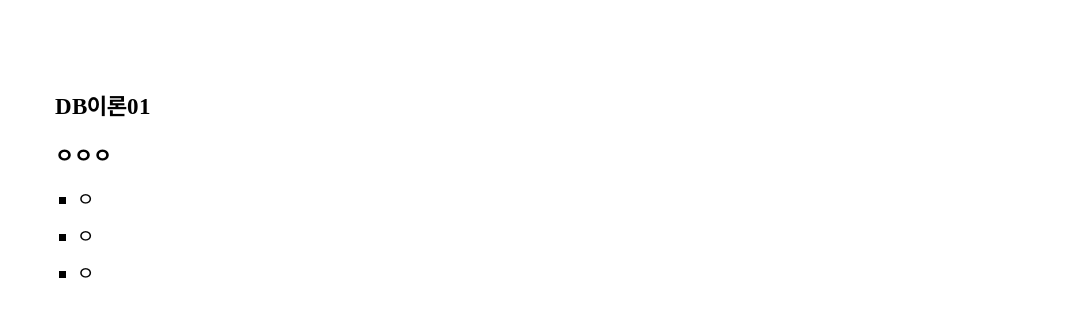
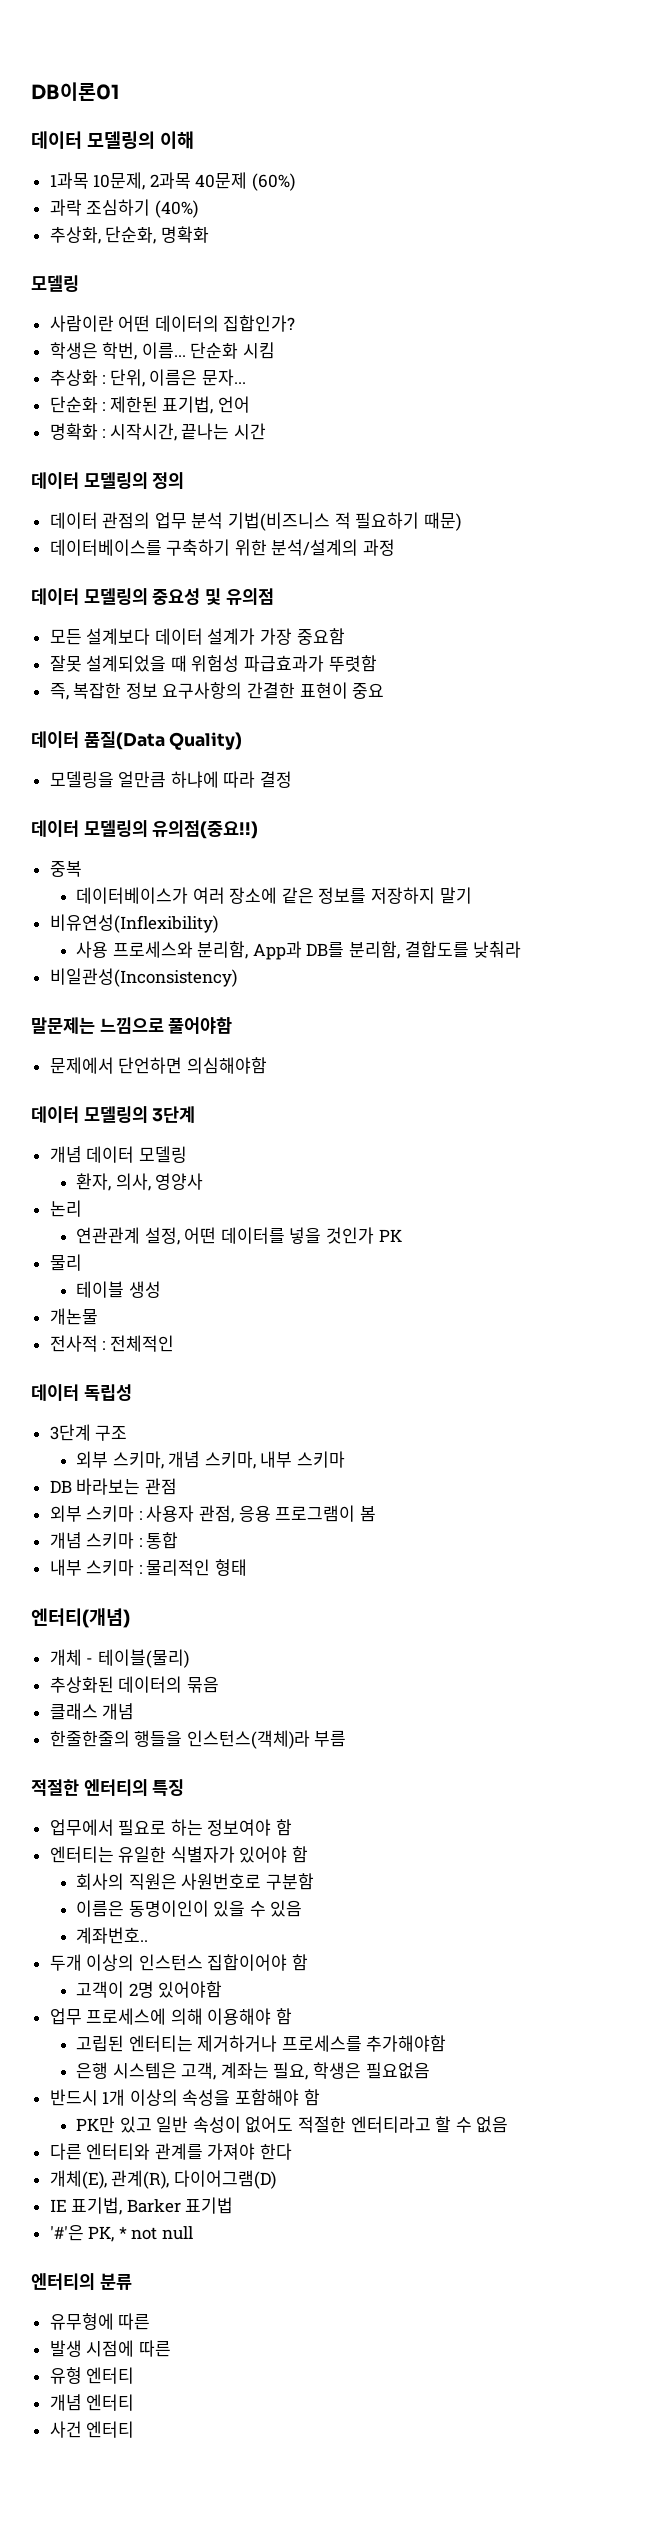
- ㅇㅇㅇ
- ㅇ
- ㅇ
- ㅇ
+ 데이터 모델링의 이해
+ 1과목 10문제, 2과목 40문제 (60%)
+ 과락 조심하기 (40%)
+ 추상화, 단순화, 명확화
+ 모델링
+ 사람이란 어떤 데이터의 집합인가?
+ 학생은 학번, 이름... 단순화 시킴
+ 추상화 : 단위, 이름은 문자...
+ 단순화 : 제한된 표기법, 언어
+ 명확화 : 시작시간, 끝나는 시간
+ 데이터 모델링의 정의
+ 데이터 관점의 업무 분석 기법(비즈니스 적 필요하기 때문)
+ 데이터베이스를 구축하기 위한 분석/설계의 과정
+ 데이터 모델링의 중요성 및 유의점
+ 모든 설계보다 데이터 설계가 가장 중요함
+ 잘못 설계되었을 때 위험성 파급효과가 뚜렷함
+ 즉, 복잡한 정보 요구사항의 간결한 표현이 중요
+ 데이터 품질(Data Quality)
+ 모델링을 얼만큼 하냐에 따라 결정
+ 데이터 모델링의 유의점(중요!!)
+ 중복
+ 데이터베이스가 여러 장소에 같은 정보를 저장하지 말기
+ 비유연성(Inflexibility)
+ 사용 프로세스와 분리함, App과 DB를 분리함, 결합도를 낮춰라
+ 비일관성(Inconsistency)
+ 말문제는 느낌으로 풀어야함
+ 문제에서 단언하면 의심해야함
+ 데이터 모델링의 3단계
+ 개념 데이터 모델링
+ 환자, 의사, 영양사
+ 논리
+ 연관관계 설정, 어떤 데이터를 넣을 것인가 PK
+ 물리
+ 테이블 생성
+ 개논물
+ 전사적 : 전체적인
+ 데이터 독립성
+ 3단계 구조
+ 외부 스키마, 개념 스키마, 내부 스키마
+ DB 바라보는 관점
+ 외부 스키마 : 사용자 관점, 응용 프로그램이 봄
+ 개념 스키마 : 통합
+ 내부 스키마 : 물리적인 형태
+ 엔터티(개념)
+ 개체 - 테이블(물리)
+ 추상화된 데이터의 묶음
+ 클래스 개념
+ 한줄한줄의 행들을 인스턴스(객체)라 부름
+ 적절한 엔터티의 특징
+ 업무에서 필요로 하는 정보여야 함
+ 엔터티는 유일한 식별자가 있어야 함
+ 회사의 직원은 사원번호로 구분함
+ 이름은 동명이인이 있을 수 있음
+ 계좌번호..
+ 두개 이상의 인스턴스 집합이어야 함
+ 고객이 2명 있어야함
+ 업무 프로세스에 의해 이용해야 함
+ 고립된 엔터티는 제거하거나 프로세스를 추가해야함
+ 은행 시스템은 고객, 계좌는 필요, 학생은 필요없음
+ 반드시 1개 이상의 속성을 포함해야 함
+ PK만 있고 일반 속성이 없어도 적절한 엔터티라고 할 수 없음
+ 다른 엔터티와 관계를 가져야 한다
+ 개체(E), 관계(R), 다이어그램(D)
+ IE 표기법, Barker 표기법
+ '#'은 PK, * not null
+ 엔터티의 분류
+ 유무형에 따른
+ 발생 시점에 따른
+ 유형 엔터티
+ 개념 엔터티
+ 사건 엔터티

